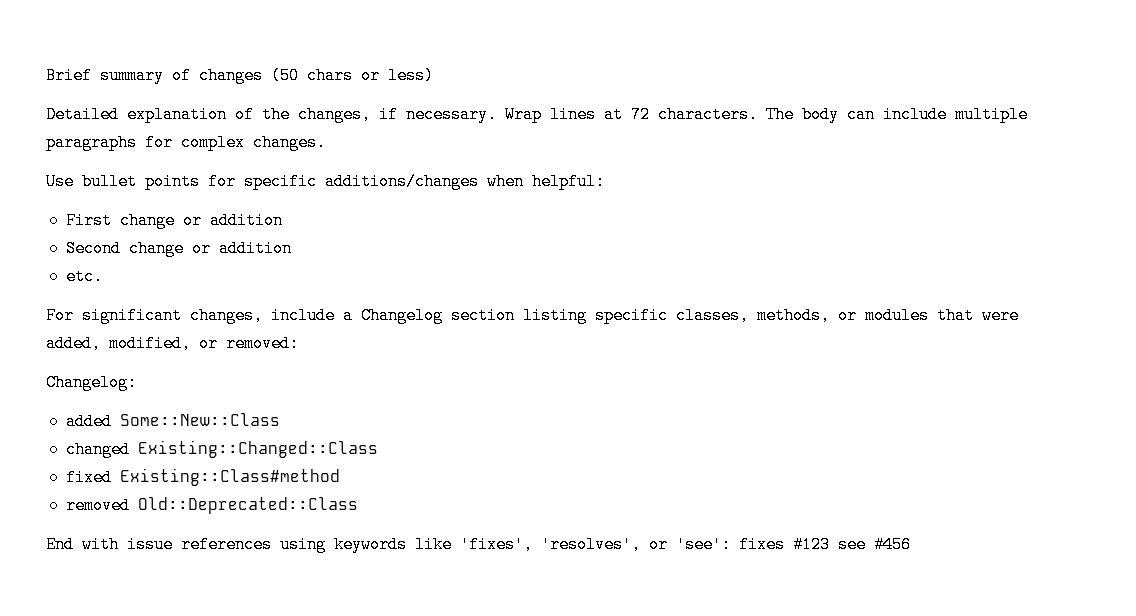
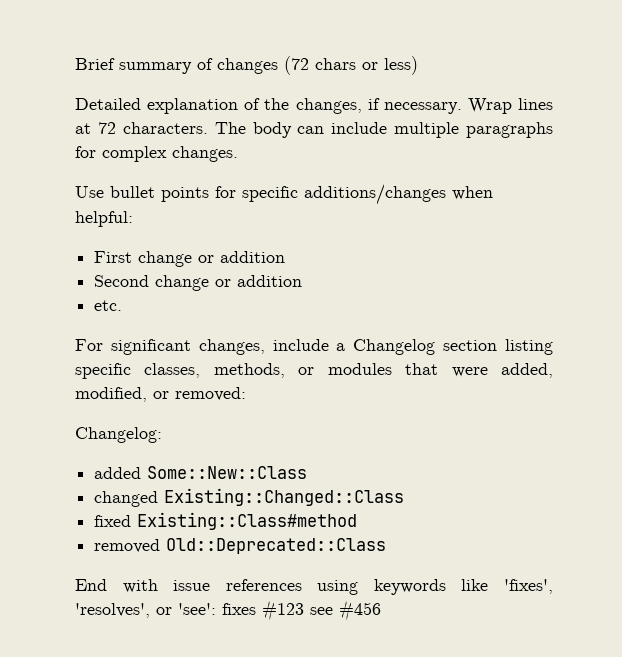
- Brief summary of changes (50 chars or less)
+ Brief summary of changes (72 chars or less)

